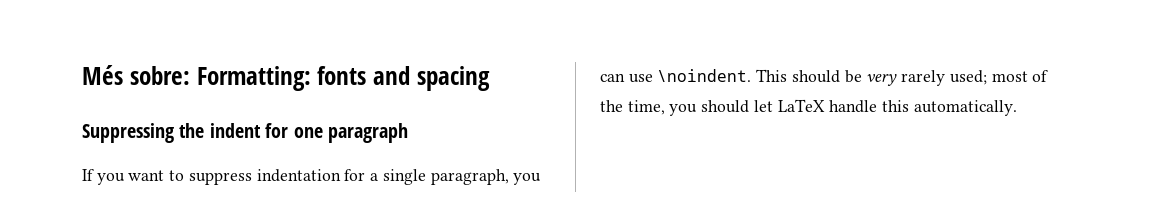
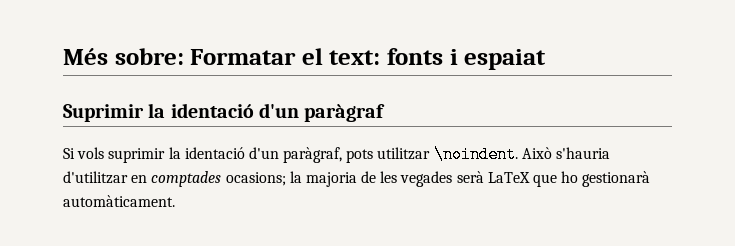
- Més sobre: Formatting: fonts and spacing
- Suppressing the indent for one paragraph
- If you want to suppress indentation for a single paragraph, you can use \noindent. This should be very rarely used; most of the time, you should let LaTeX handle this automatically.
+ Més sobre: Formatar el text: fonts i espaiat
+ Suprimir la identació d'un paràgraf
+ Si vols suprimir la identació d'un paràgraf, pots utilitzar \noindent. Això s'hauria d'utilitzar en comptades ocasions; la majoria de les vegades serà LaTeX que ho gestionarà automàticament.

